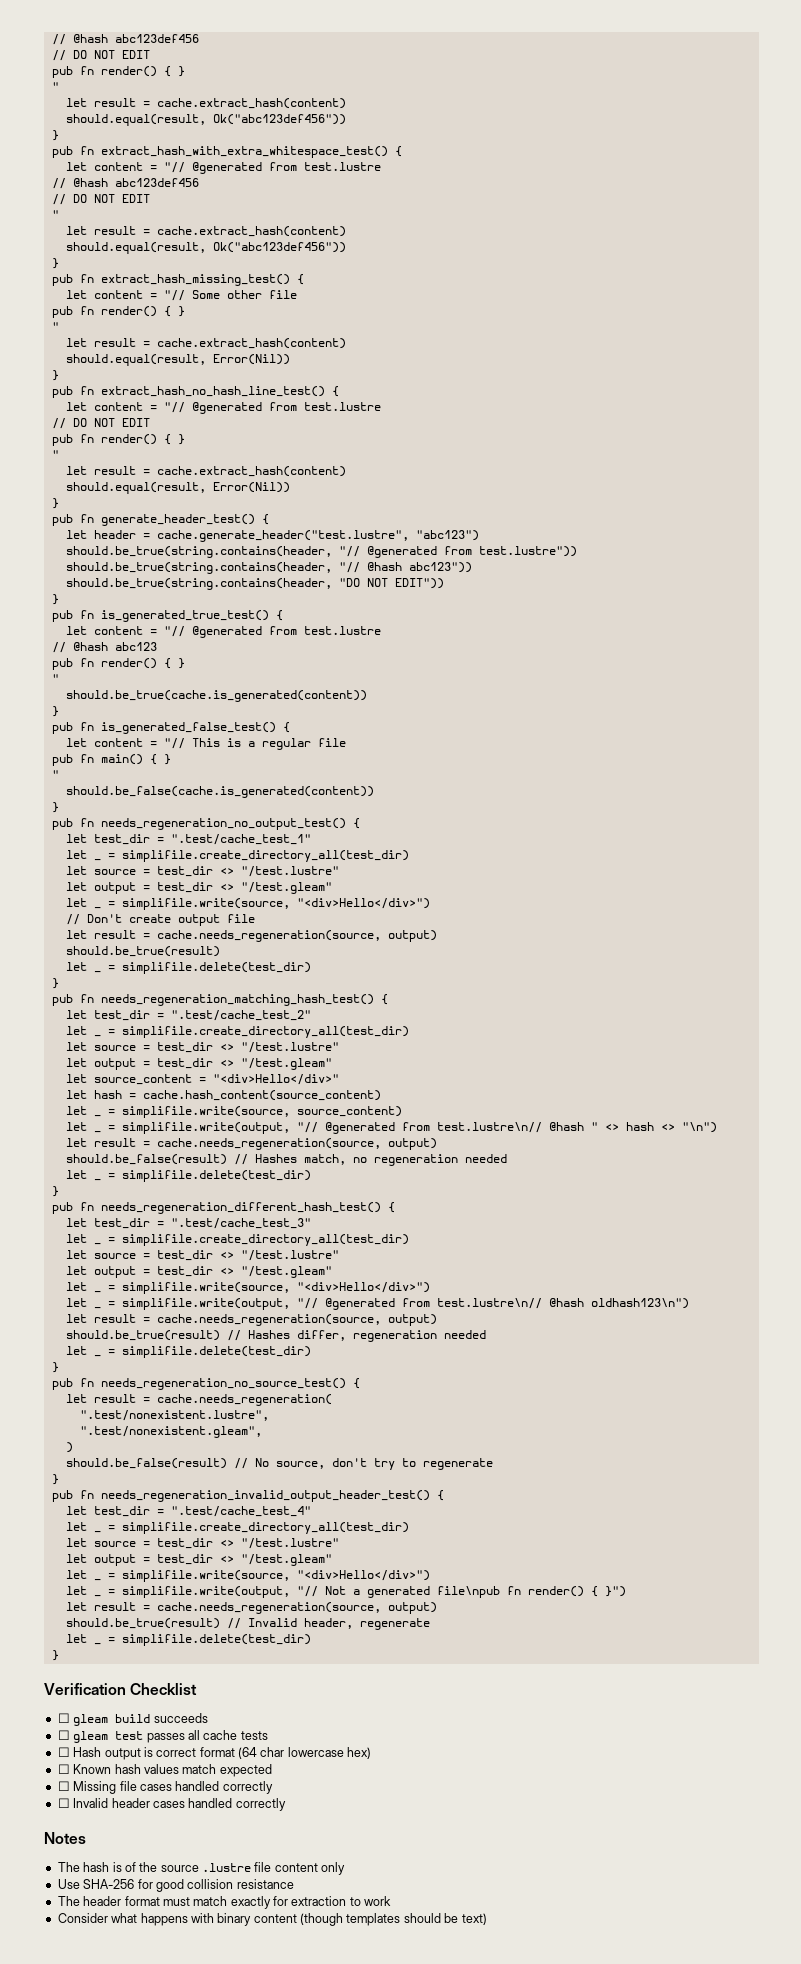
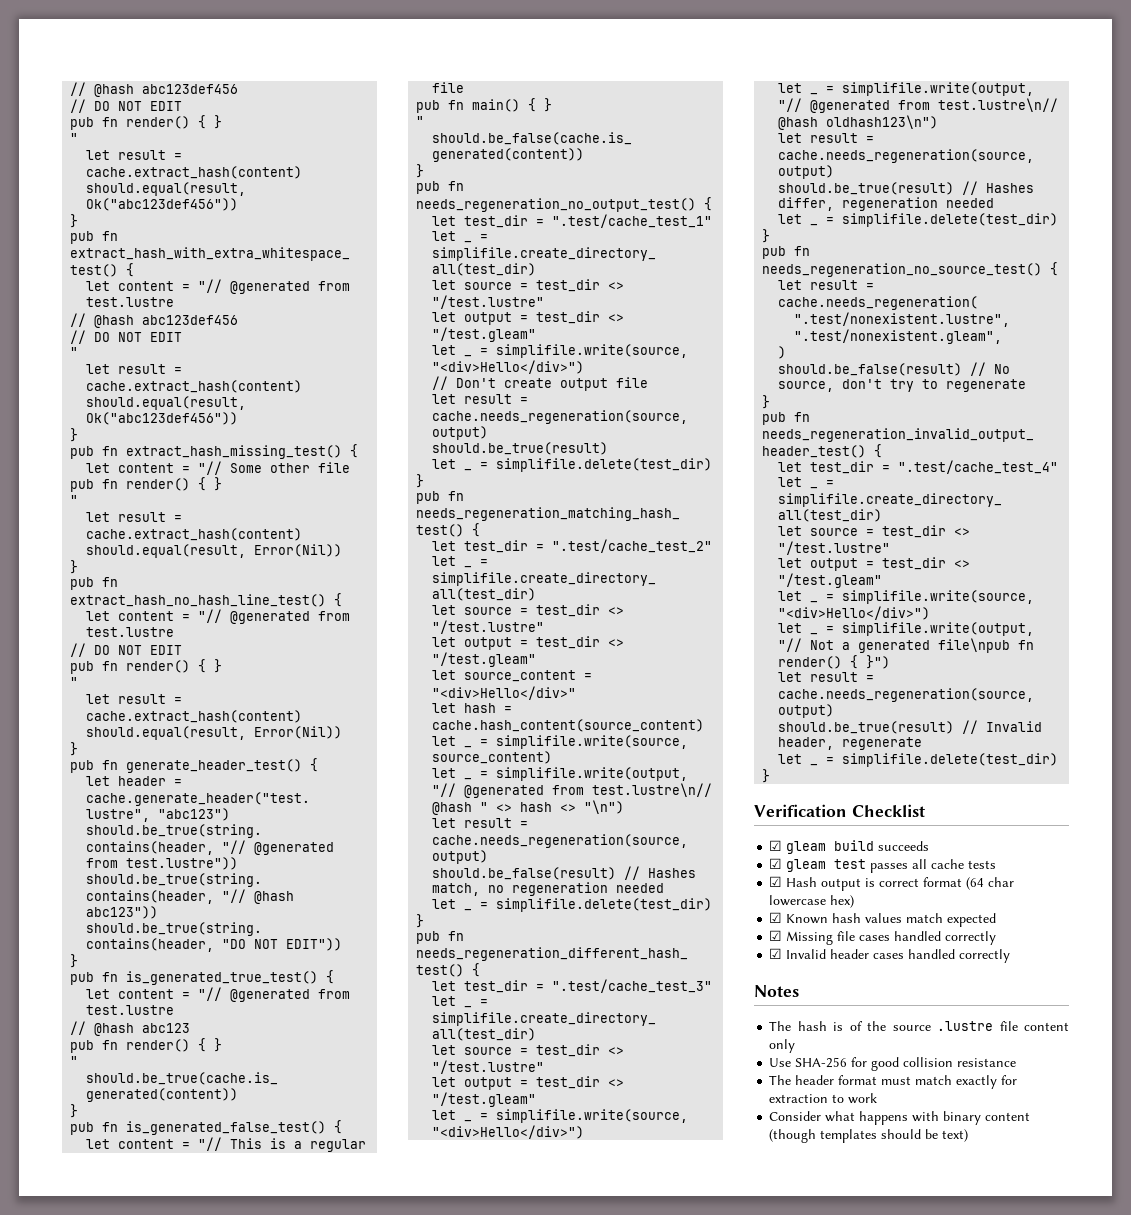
- ☐ gleam build succeeds
+ ☑ gleam build succeeds
- ☐ gleam test passes all cache tests
+ ☑ gleam test passes all cache tests
- ☐ Hash output is correct format (64 char lowercase hex)
+ ☑ Hash output is correct format (64 char lowercase hex)
- ☐ Known hash values match expected
+ ☑ Known hash values match expected
- ☐ Missing file cases handled correctly
+ ☑ Missing file cases handled correctly
- ☐ Invalid header cases handled correctly
+ ☑ Invalid header cases handled correctly

